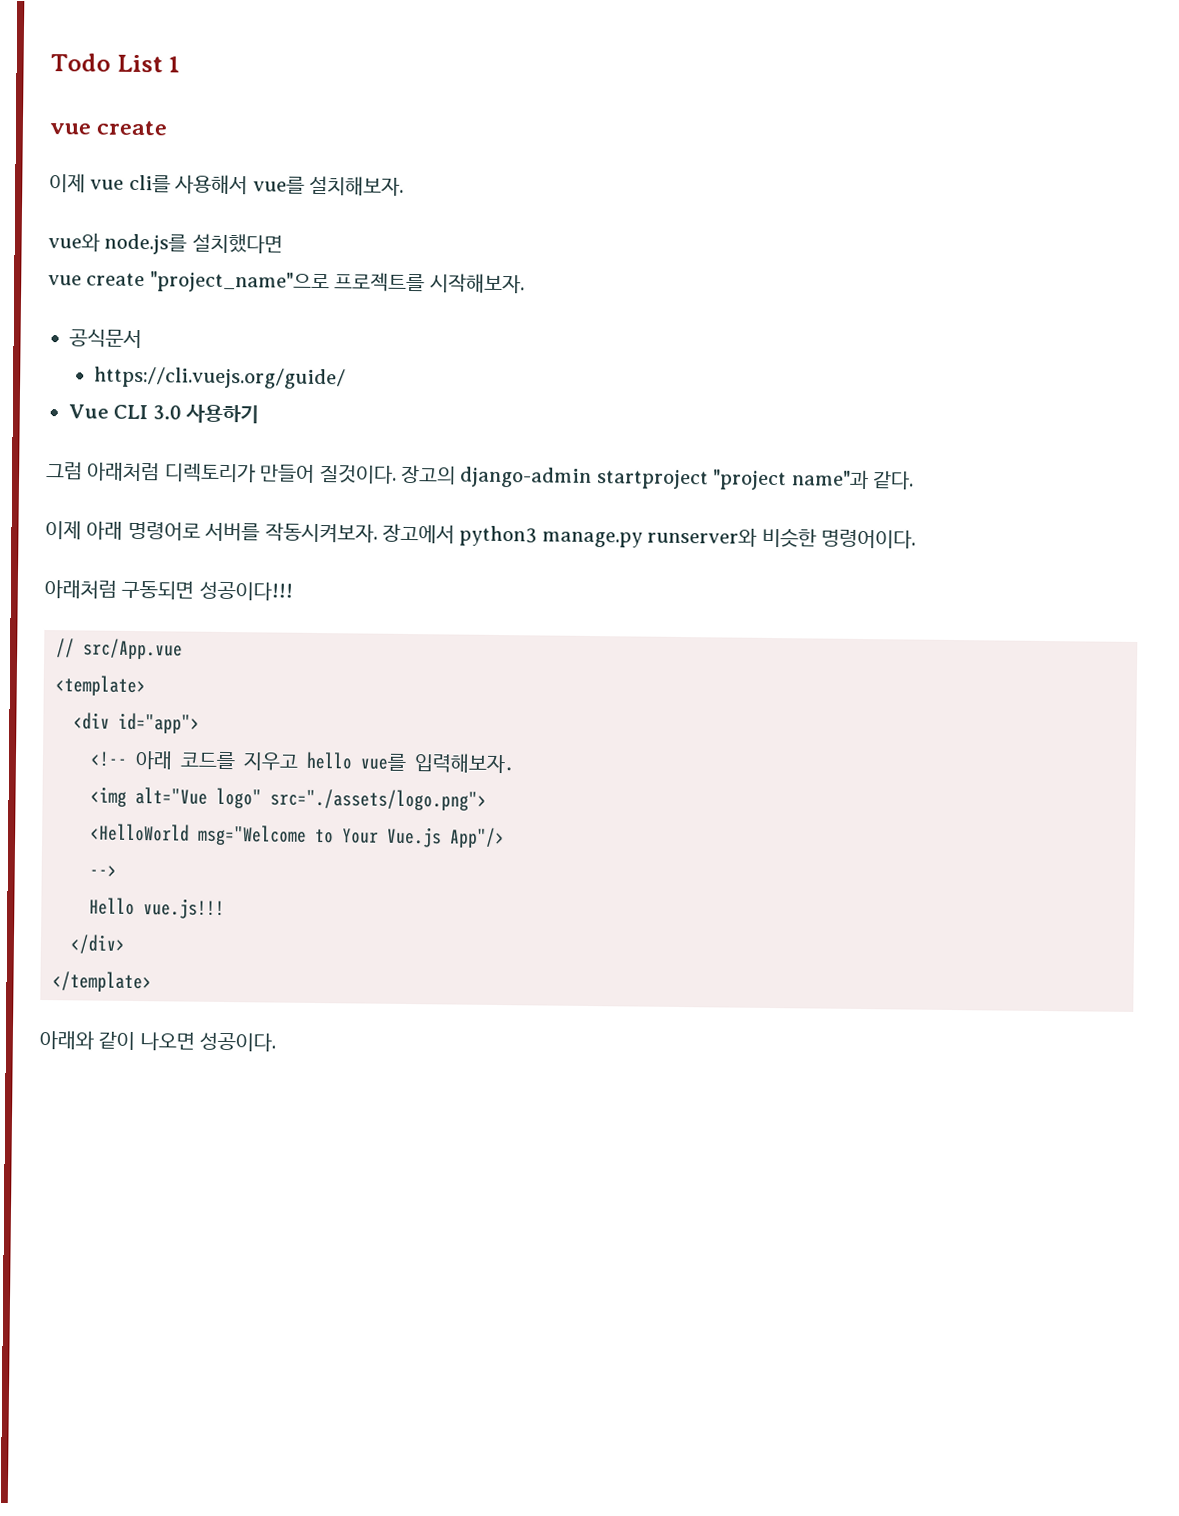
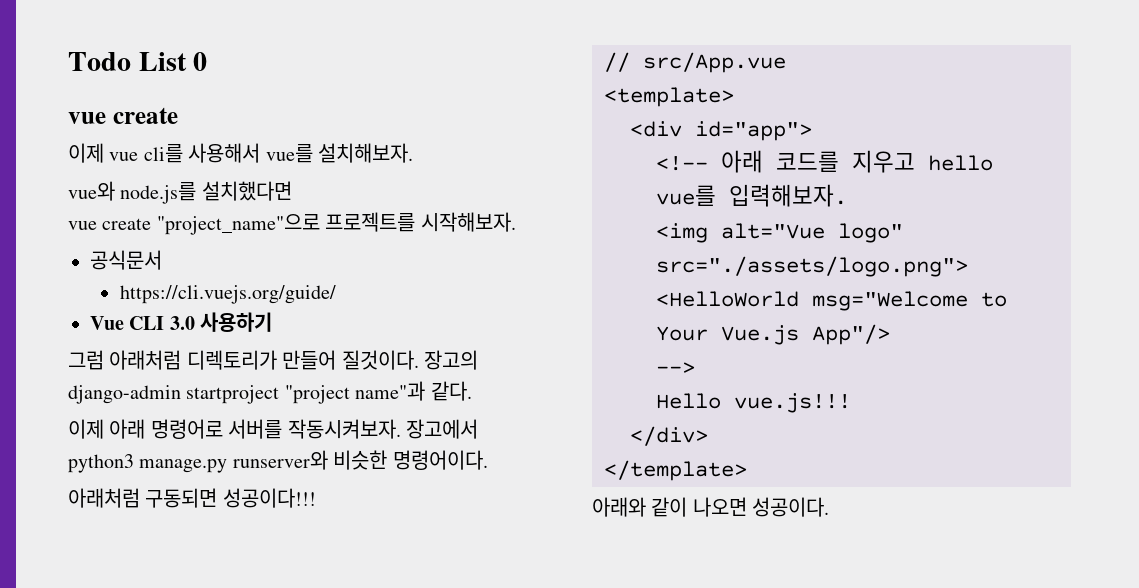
- Todo List 1
+ Todo List 0

